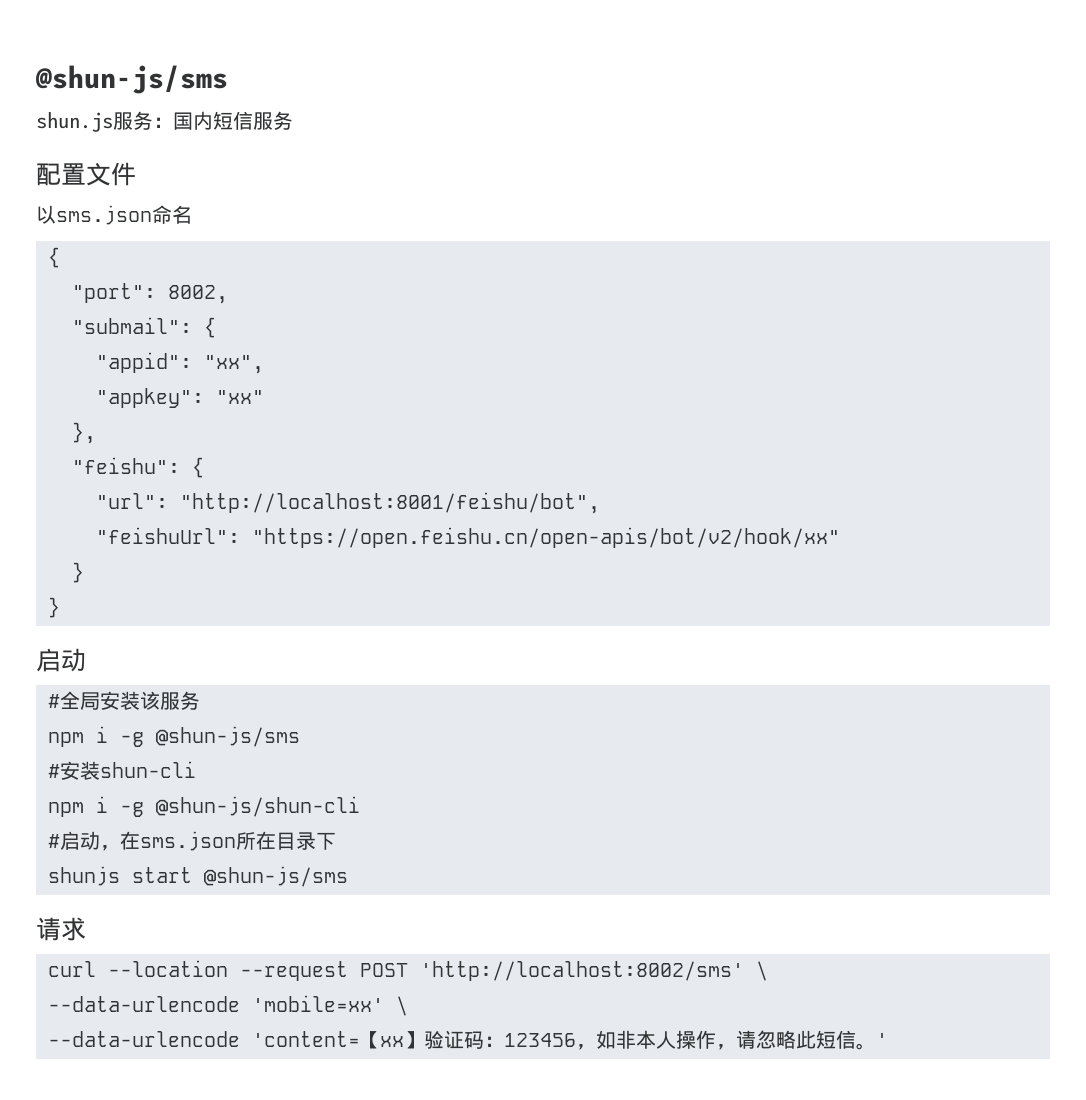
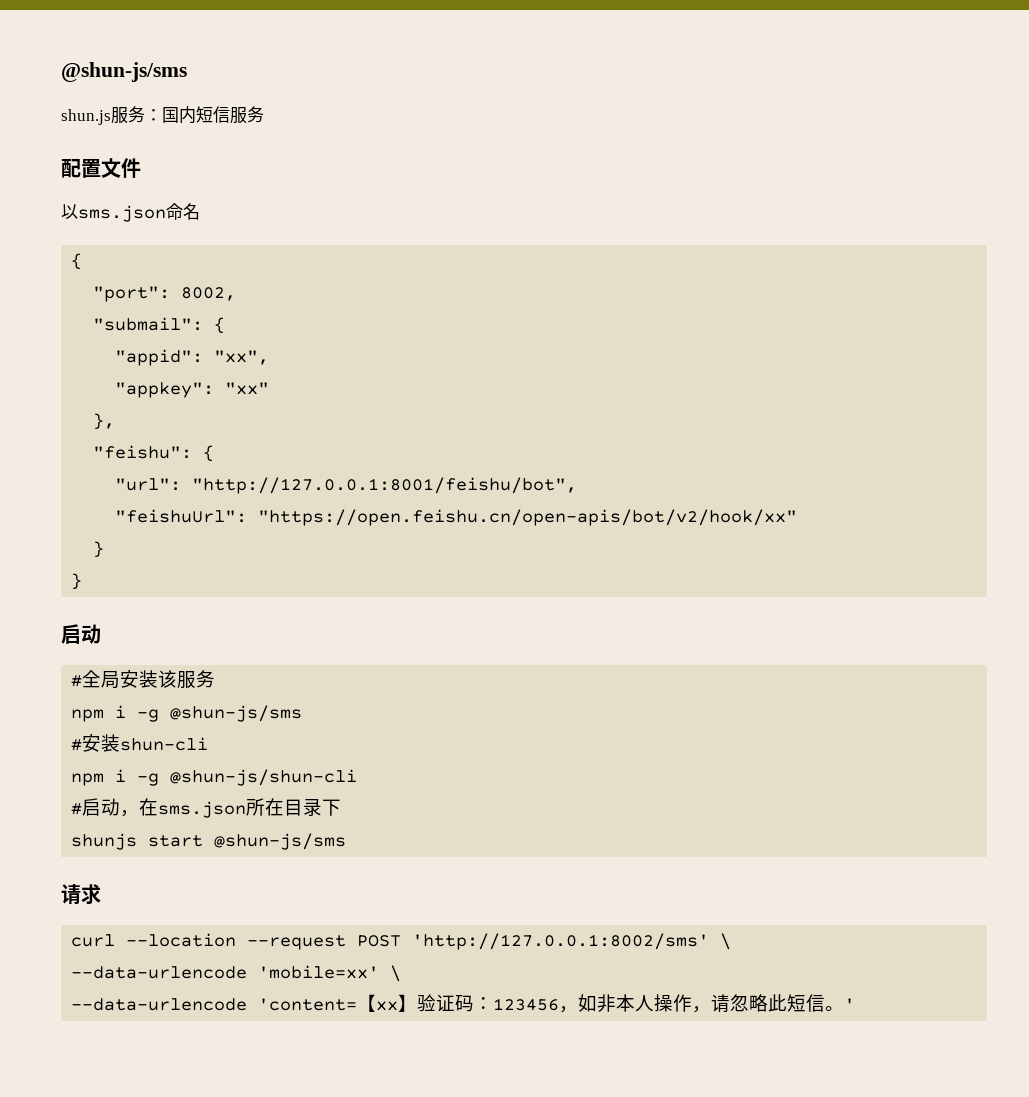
- "url": "http://localhost:8001/feishu/bot",
+ "url": "http://127.0.0.1:8001/feishu/bot",
- curl --location --request POST 'http://localhost:8002/sms' \
+ curl --location --request POST 'http://127.0.0.1:8002/sms' \

